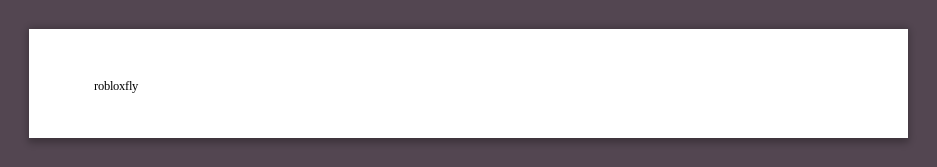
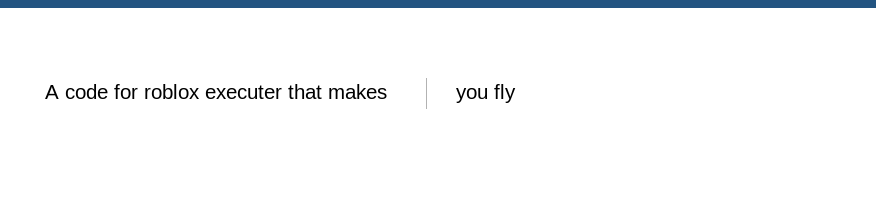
- robloxfly
+ A code for roblox executer that makes you fly

